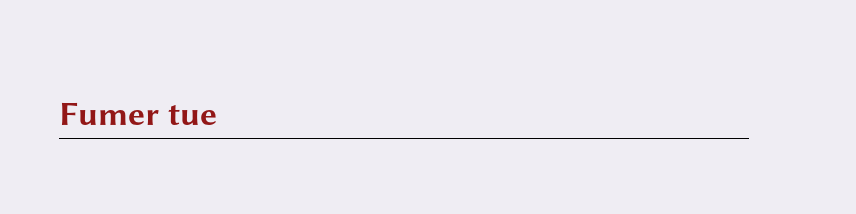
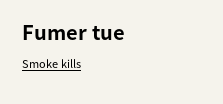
+ Smoke kills

